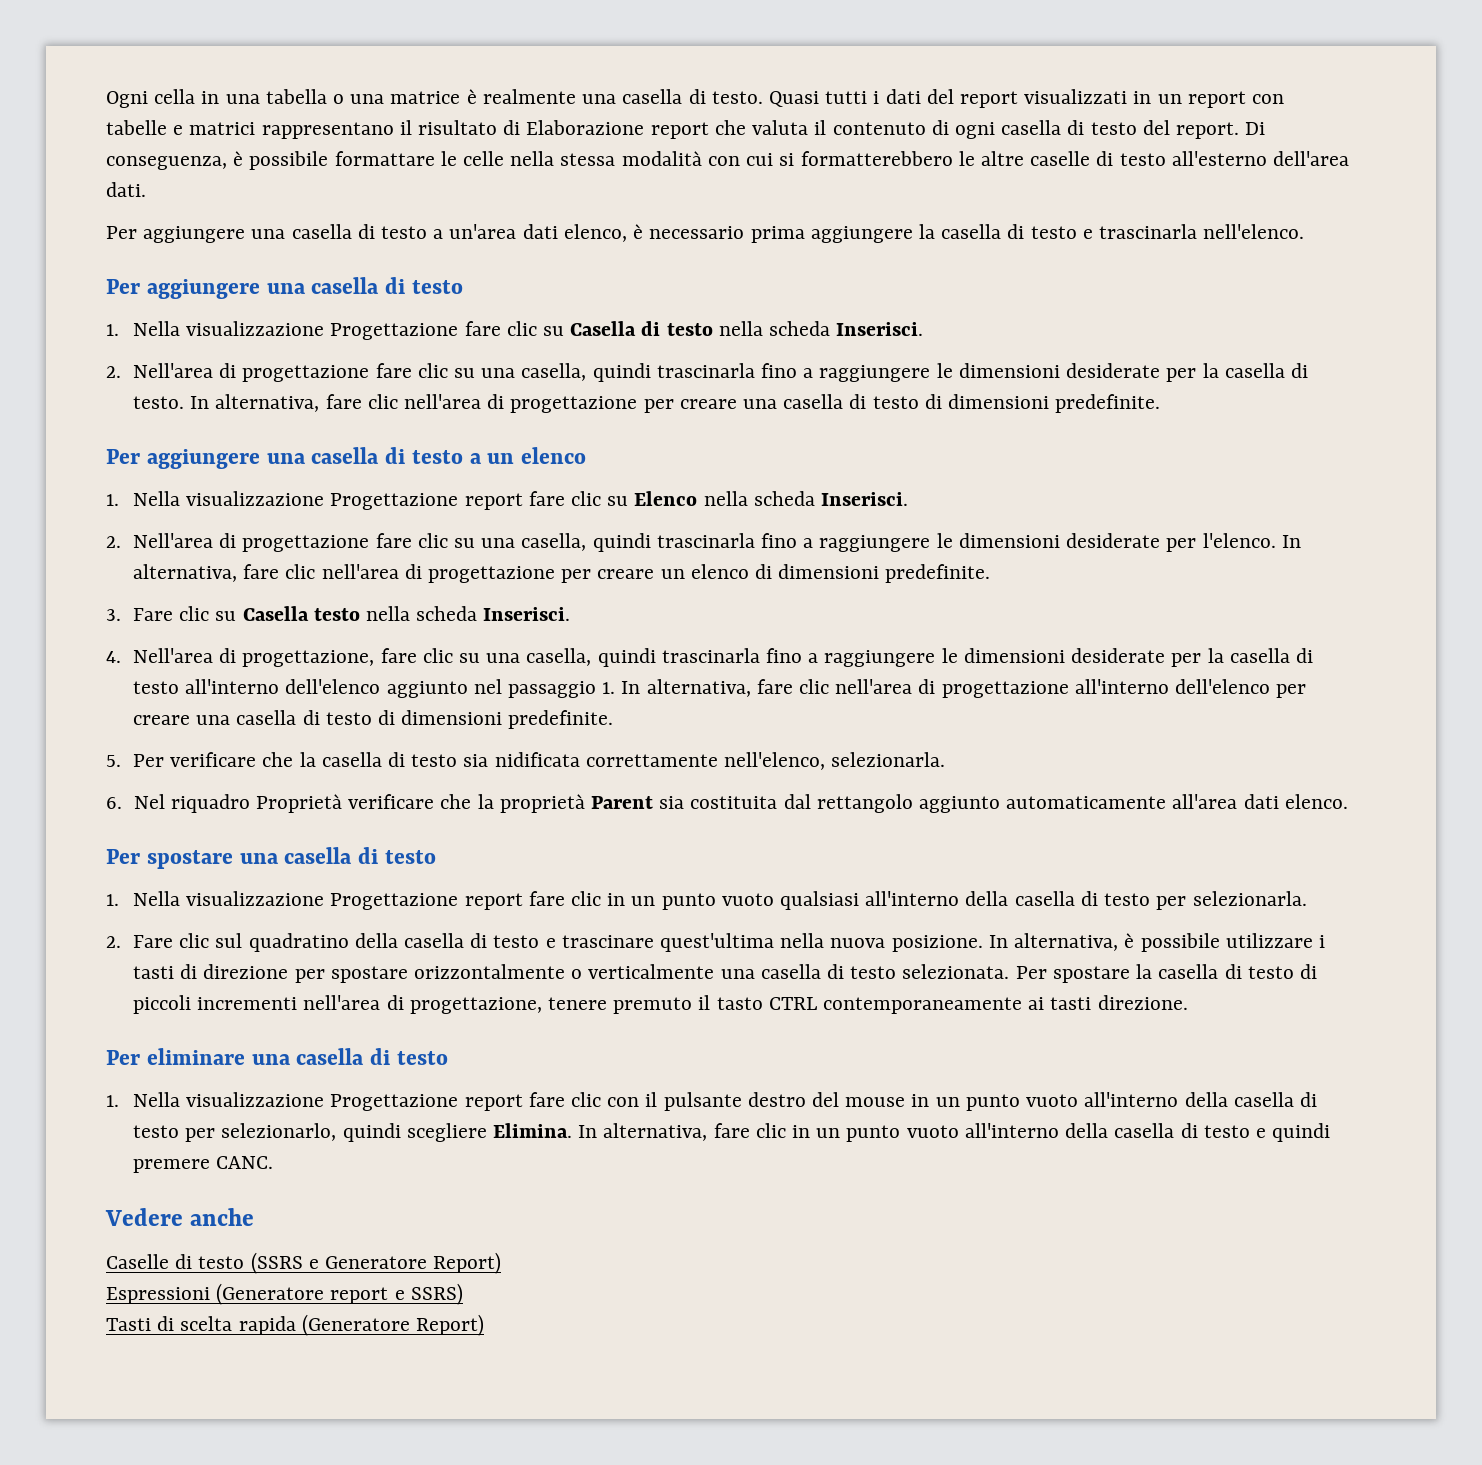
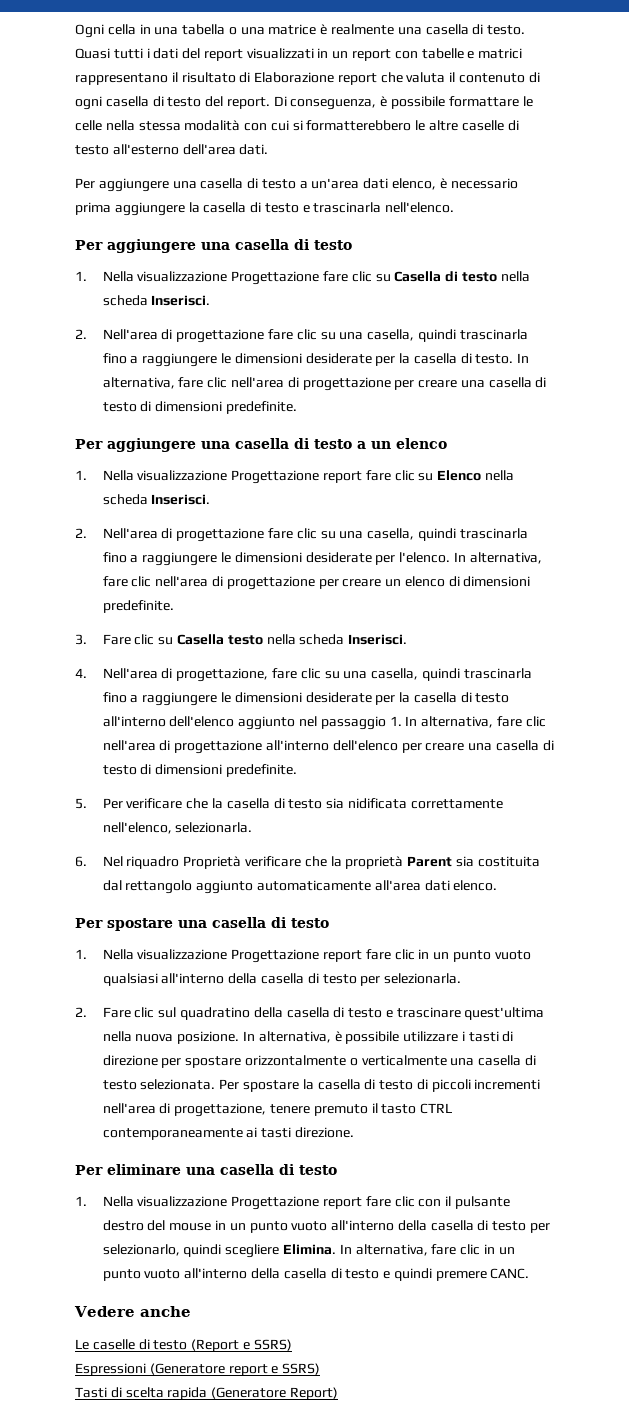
- Caselle di testo (SSRS e Generatore Report)
+ Le caselle di testo (Report e SSRS)

